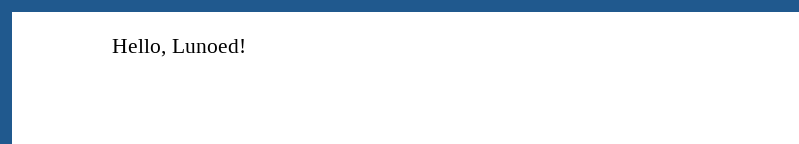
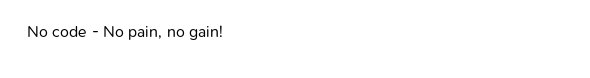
- Hello, Lunoed!
+ No code - No pain, no gain!

